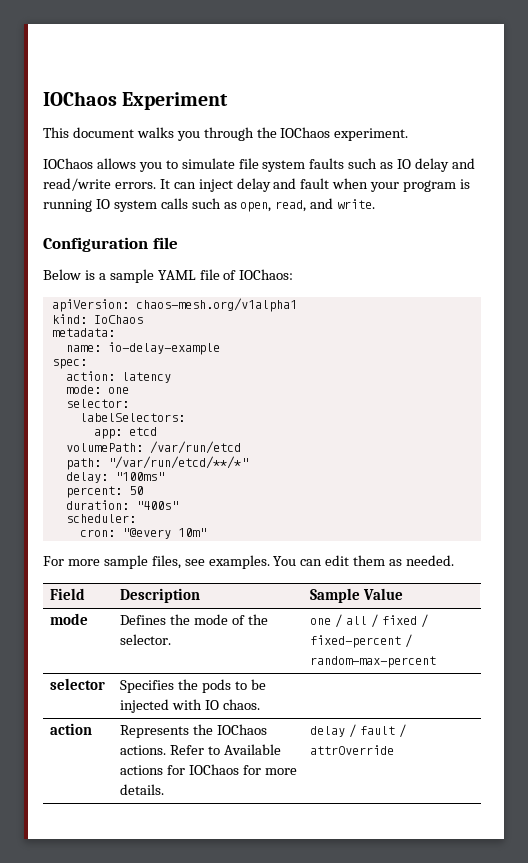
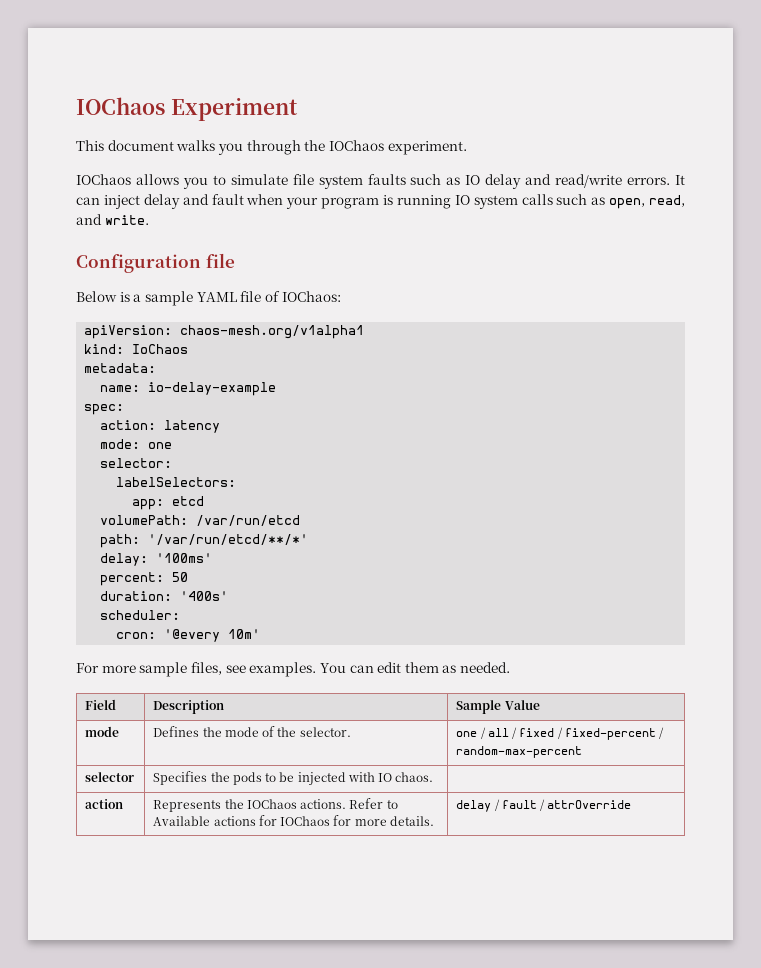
- path: "/var/run/etcd/**/*"
+ path: '/var/run/etcd/**/*'
- delay: "100ms"
+ delay: '100ms'
- duration: "400s"
+ duration: '400s'
- cron: "@every 10m"
+ cron: '@every 10m'

